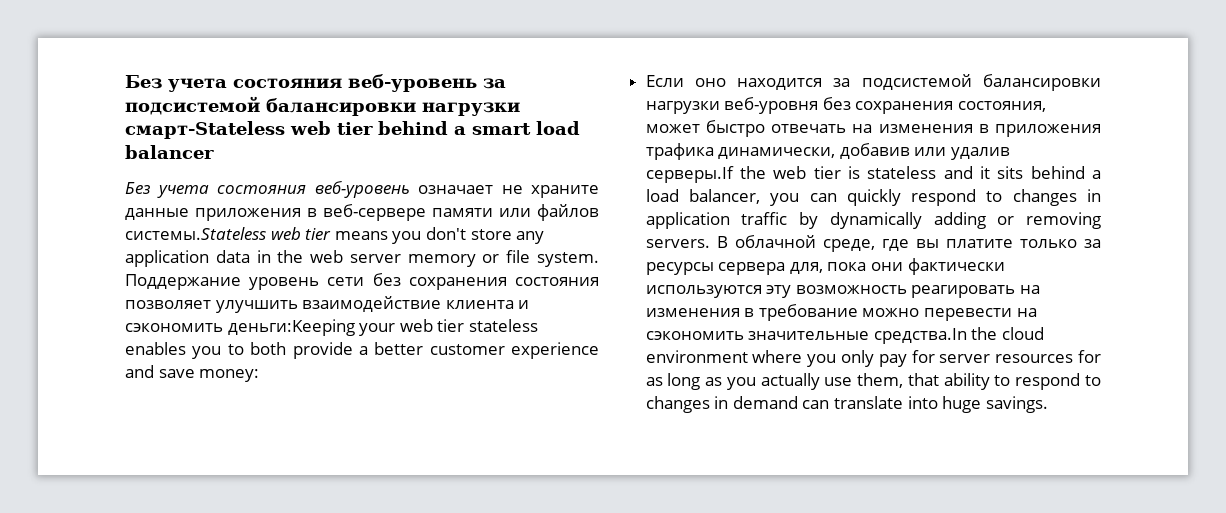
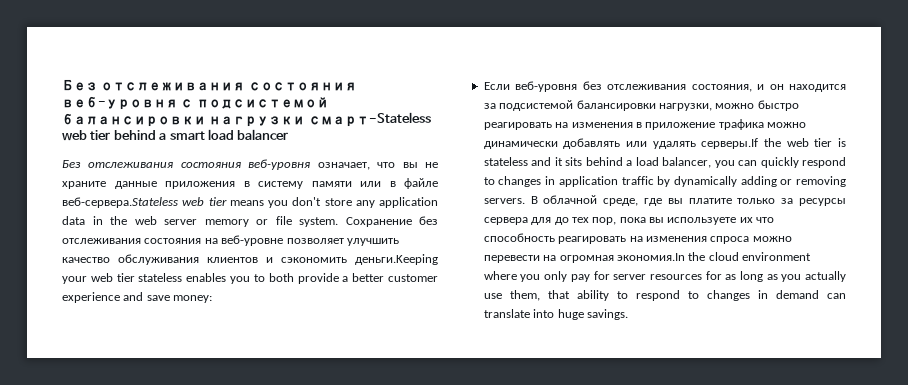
- Без учета состояния веб-уровень за подсистемой балансировки нагрузки смарт-Stateless web tier behind a smart load balancer
+ Без отслеживания состояния веб-уровня с подсистемой балансировки нагрузки смарт-Stateless web tier behind a smart load balancer
- Без учета состояния веб-уровень означает не храните данные приложения в веб-сервере памяти или файлов системы.Stateless web tier means you don't store any application data in the web server memory or file system.
+ Без отслеживания состояния веб-уровня означает, что вы не храните данные приложения в систему памяти или в файле веб-сервера.Stateless web tier means you don't store any application data in the web server memory or file system.
- Поддержание уровень сети без сохранения состояния позволяет улучшить взаимодействие клиента и сэкономить деньги:Keeping your web tier stateless enables you to both provide a better customer experience and save money:
+ Сохранение без отслеживания состояния на веб-уровне позволяет улучшить качество обслуживания клиентов и сэкономить деньги.Keeping your web tier stateless enables you to both provide a better customer experience and save money:
- Если оно находится за подсистемой балансировки нагрузки веб-уровня без сохранения состояния, может быстро отвечать на изменения в приложения трафика динамически, добавив или удалив серверы.If the web tier is stateless and it sits behind a load balancer, you can quickly respond to changes in application traffic by dynamically adding or removing servers.
+ Если веб-уровня без отслеживания состояния, и он находится за подсистемой балансировки нагрузки, можно быстро реагировать на изменения в приложение трафика можно динамически добавлять или удалять серверы.If the web tier is stateless and it sits behind a load balancer, you can quickly respond to changes in application traffic by dynamically adding or removing servers.
- В облачной среде, где вы платите только за ресурсы сервера для, пока они фактически используются эту возможность реагировать на изменения в требование можно перевести на сэкономить значительные средства.In the cloud environment where you only pay for server resources for as long as you actually use them, that ability to respond to changes in demand can translate into huge savings.
+ В облачной среде, где вы платите только за ресурсы сервера для до тех пор, пока вы используете их что способность реагировать на изменения спроса можно перевести на огромная экономия.In the cloud environment where you only pay for server resources for as long as you actually use them, that ability to respond to changes in demand can translate into huge savings.

